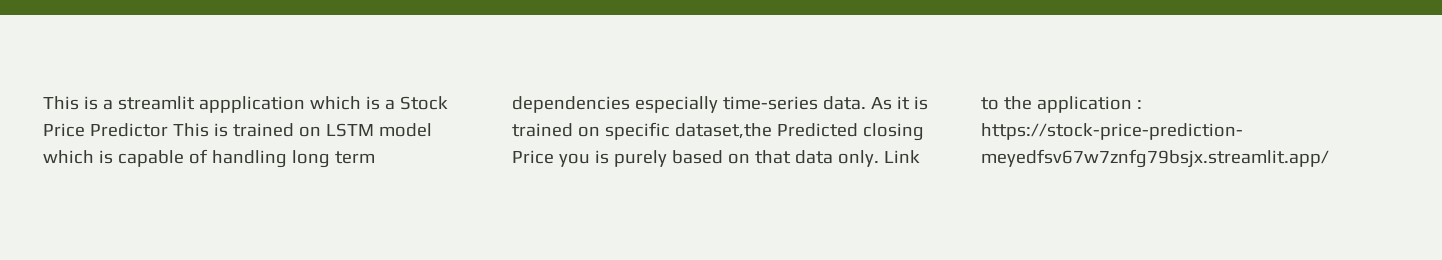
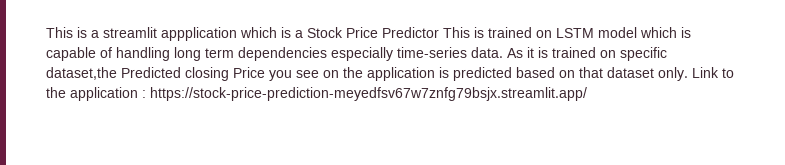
- As it is trained on specific dataset,the Predicted closing Price you is purely based on that data only.
+ As it is trained on specific dataset,the Predicted closing Price you see on the application is predicted based on that dataset only.

